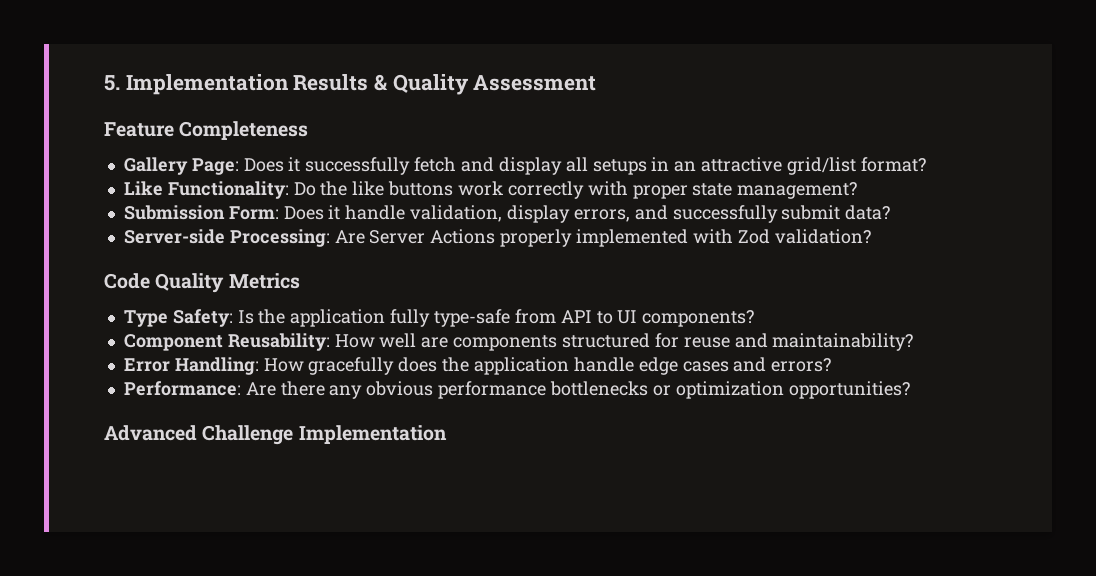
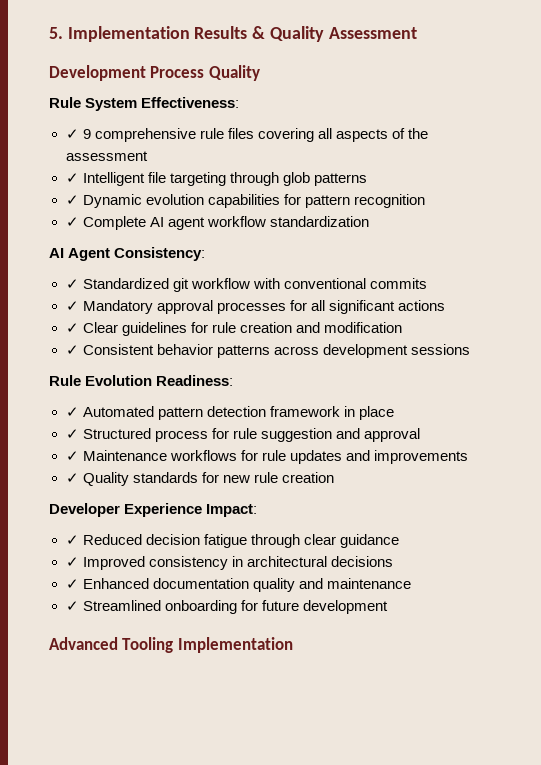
- Feature Completeness
- Gallery Page: Does it successfully fetch and display all setups in an attractive grid/list format?
- Like Functionality: Do the like buttons work correctly with proper state management?
- Submission Form: Does it handle validation, display errors, and successfully submit data?
- Server-side Processing: Are Server Actions properly implemented with Zod validation?
- Code Quality Metrics
- Type Safety: Is the application fully type-safe from API to UI components?
- Component Reusability: How well are components structured for reuse and maintainability?
- Error Handling: How gracefully does the application handle edge cases and errors?
- Performance: Are there any obvious performance bottlenecks or optimization opportunities?
+ Development Process Quality
+ Rule System Effectiveness:
+ ✓ 9 comprehensive rule files covering all aspects of the assessment
+ ✓ Intelligent file targeting through glob patterns
+ ✓ Dynamic evolution capabilities for pattern recognition
+ ✓ Complete AI agent workflow standardization
+ AI Agent Consistency:
+ ✓ Standardized git workflow with conventional commits
+ ✓ Mandatory approval processes for all significant actions
+ ✓ Clear guidelines for rule creation and modification
+ ✓ Consistent behavior patterns across development sessions
+ Rule Evolution Readiness:
+ ✓ Automated pattern detection framework in place
+ ✓ Structured process for rule suggestion and approval
+ ✓ Maintenance workflows for rule updates and improvements
+ ✓ Quality standards for new rule creation
+ Developer Experience Impact:
+ ✓ Reduced decision fatigue through clear guidance
+ ✓ Improved consistency in architectural decisions
+ ✓ Enhanced documentation quality and maintenance
+ ✓ Streamlined onboarding for future development
- Advanced Challenge Implementation
+ Advanced Tooling Implementation

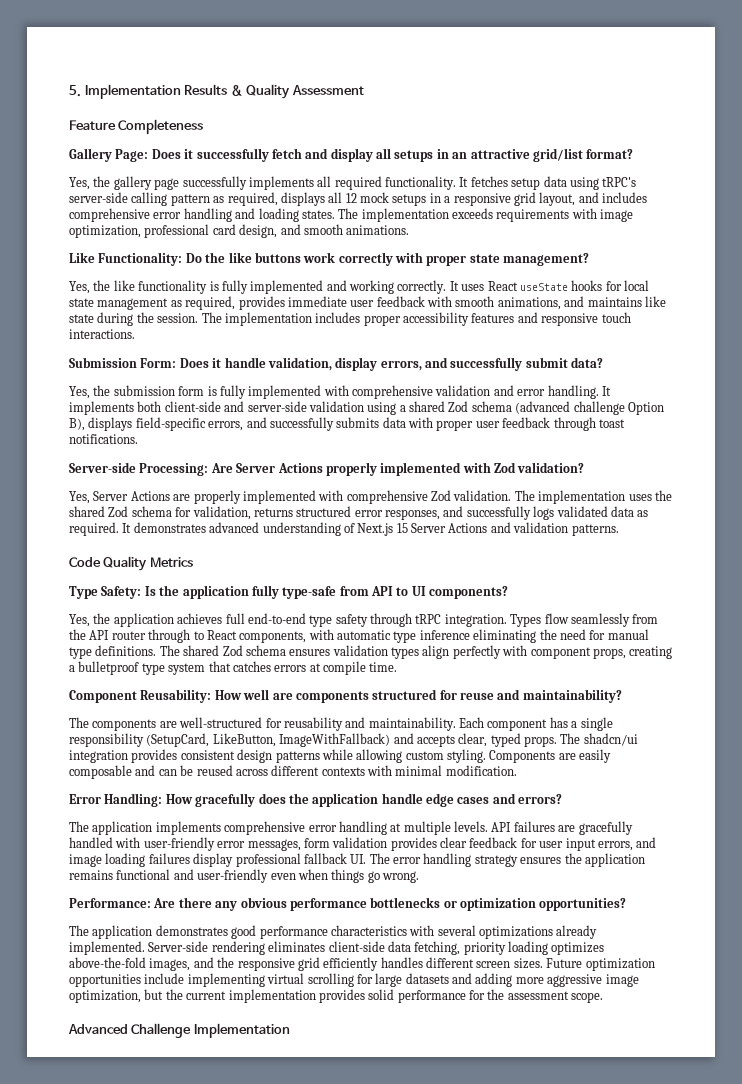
- Development Process Quality
- Rule System Effectiveness:
- ✓ 9 comprehensive rule files covering all aspects of the assessment
- ✓ Intelligent file targeting through glob patterns
- ✓ Dynamic evolution capabilities for pattern recognition
- ✓ Complete AI agent workflow standardization
- AI Agent Consistency:
- ✓ Standardized git workflow with conventional commits
- ✓ Mandatory approval processes for all significant actions
- ✓ Clear guidelines for rule creation and modification
- ✓ Consistent behavior patterns across development sessions
- Rule Evolution Readiness:
- ✓ Automated pattern detection framework in place
- ✓ Structured process for rule suggestion and approval
- ✓ Maintenance workflows for rule updates and improvements
- ✓ Quality standards for new rule creation
- Developer Experience Impact:
- ✓ Reduced decision fatigue through clear guidance
- ✓ Improved consistency in architectural decisions
- ✓ Enhanced documentation quality and maintenance
- ✓ Streamlined onboarding for future development
+ Feature Completeness
+ Gallery Page: Does it successfully fetch and display all setups in an attractive grid/list format?
+ Yes, the gallery page successfully implements all required functionality. It fetches setup data using tRPC's server-side calling pattern as required, displays all 12 mock setups in a responsive grid layout, and includes comprehensive error handling and loading states. The implementation exceeds requirements with image optimization, professional card design, and smooth animations.
+ Like Functionality: Do the like buttons work correctly with proper state management?
+ Yes, the like functionality is fully implemented and working correctly. It uses React useState hooks for local state management as required, provides immediate user feedback with smooth animations, and maintains like state during the session. The implementation includes proper accessibility features and responsive touch interactions.
+ Submission Form: Does it handle validation, display errors, and successfully submit data?
+ Yes, the submission form is fully implemented with comprehensive validation and error handling. It implements both client-side and server-side validation using a shared Zod schema (advanced challenge Option B), displays field-specific errors, and successfully submits data with proper user feedback through toast notifications.
+ Server-side Processing: Are Server Actions properly implemented with Zod validation?
+ Yes, Server Actions are properly implemented with comprehensive Zod validation. The implementation uses the shared Zod schema for validation, returns structured error responses, and successfully logs validated data as required. It demonstrates advanced understanding of Next.js 15 Server Actions and validation patterns.
+ Code Quality Metrics
+ Type Safety: Is the application fully type-safe from API to UI components?
+ Yes, the application achieves full end-to-end type safety through tRPC integration. Types flow seamlessly from the API router through to React components, with automatic type inference eliminating the need for manual type definitions. The shared Zod schema ensures validation types align perfectly with component props, creating a bulletproof type system that catches errors at compile time.
+ Component Reusability: How well are components structured for reuse and maintainability?
+ The components are well-structured for reusability and maintainability. Each component has a single responsibility (SetupCard, LikeButton, ImageWithFallback) and accepts clear, typed props. The shadcn/ui integration provides consistent design patterns while allowing custom styling. Components are easily composable and can be reused across different contexts with minimal modification.
+ Error Handling: How gracefully does the application handle edge cases and errors?
+ The application implements comprehensive error handling at multiple levels. API failures are gracefully handled with user-friendly error messages, form validation provides clear feedback for user input errors, and image loading failures display professional fallback UI. The error handling strategy ensures the application remains functional and user-friendly even when things go wrong.
+ Performance: Are there any obvious performance bottlenecks or optimization opportunities?
+ The application demonstrates good performance characteristics with several optimizations already implemented. Server-side rendering eliminates client-side data fetching, priority loading optimizes above-the-fold images, and the responsive grid efficiently handles different screen sizes. Future optimization opportunities include implementing virtual scrolling for large datasets and adding more aggressive image optimization, but the current implementation provides solid performance for the assessment scope.
- Advanced Tooling Implementation
+ Advanced Challenge Implementation

